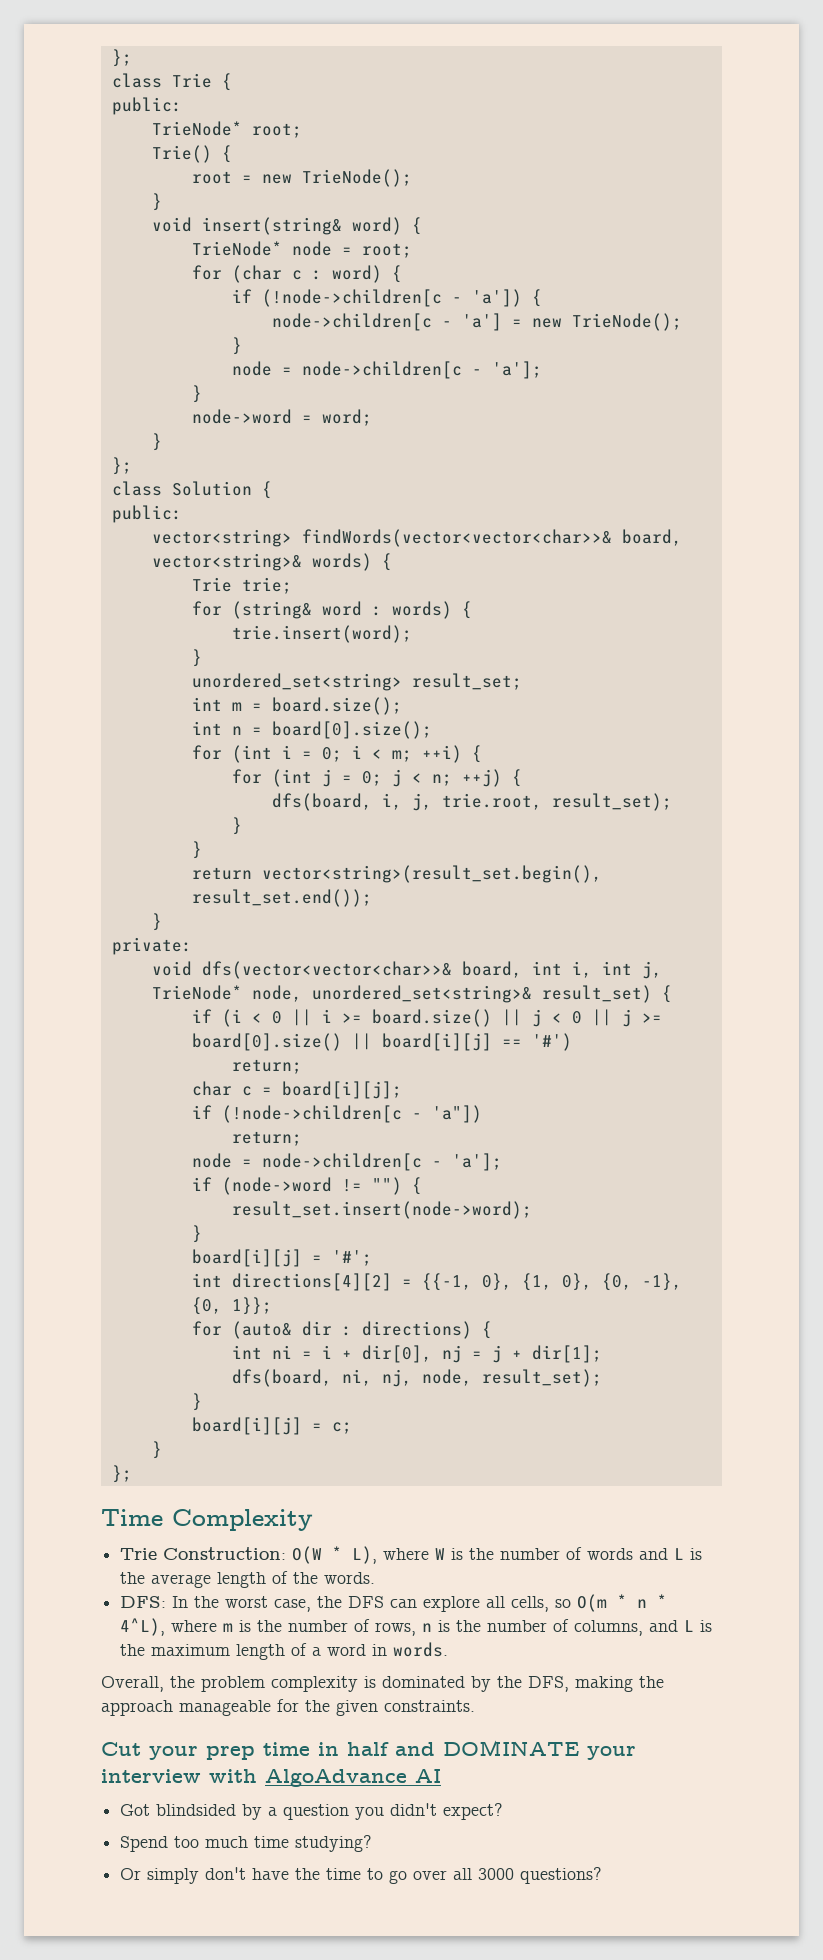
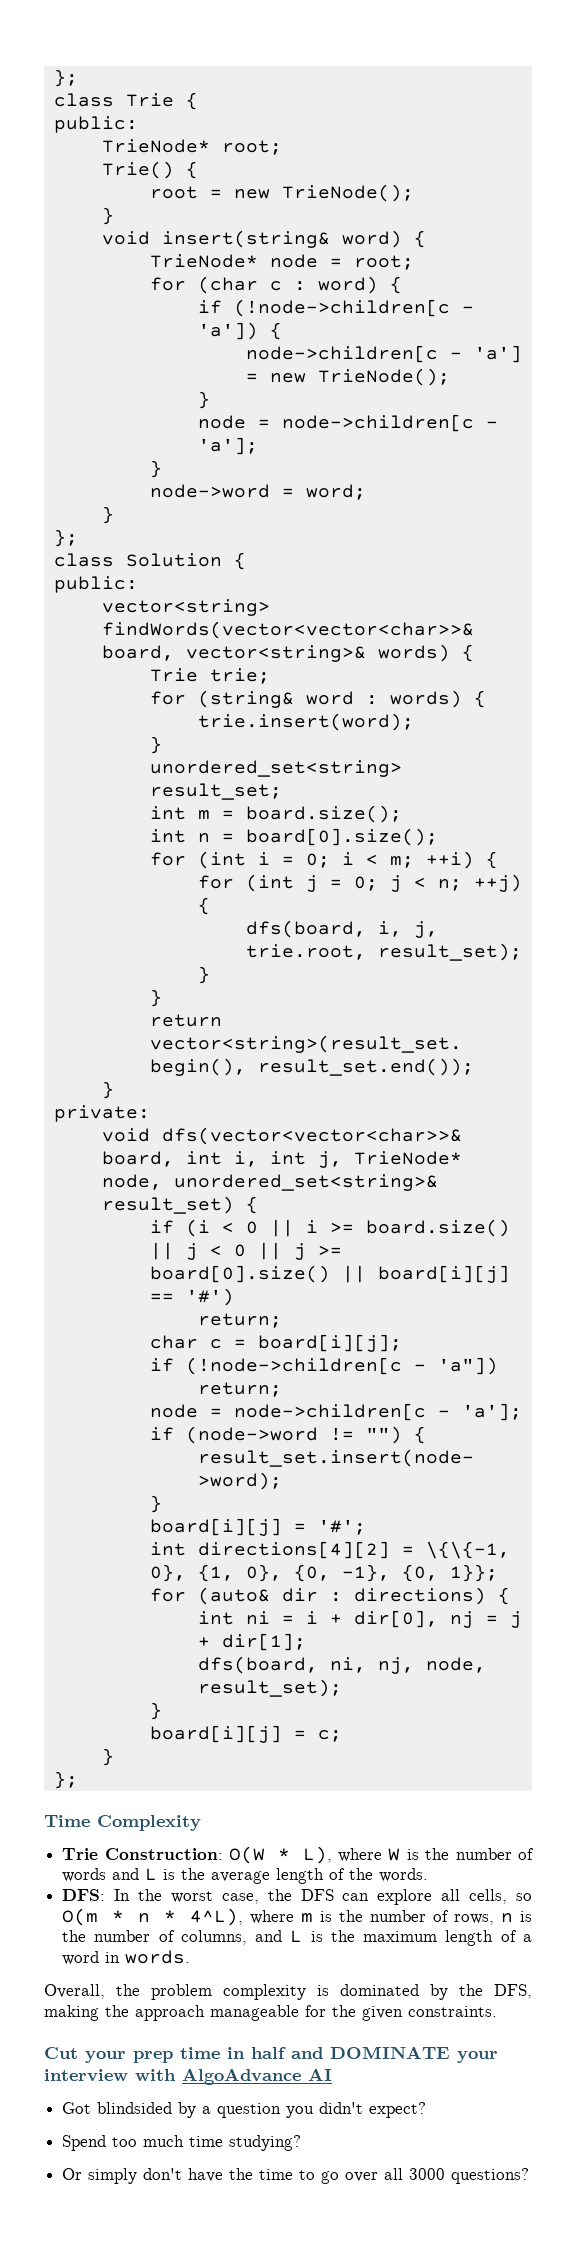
- int directions[4][2] = {{-1, 0}, {1, 0}, {0, -1}, {0, 1}};
+ int directions[4][2] = \{\{-1, 0}, {1, 0}, {0, -1}, {0, 1}};

